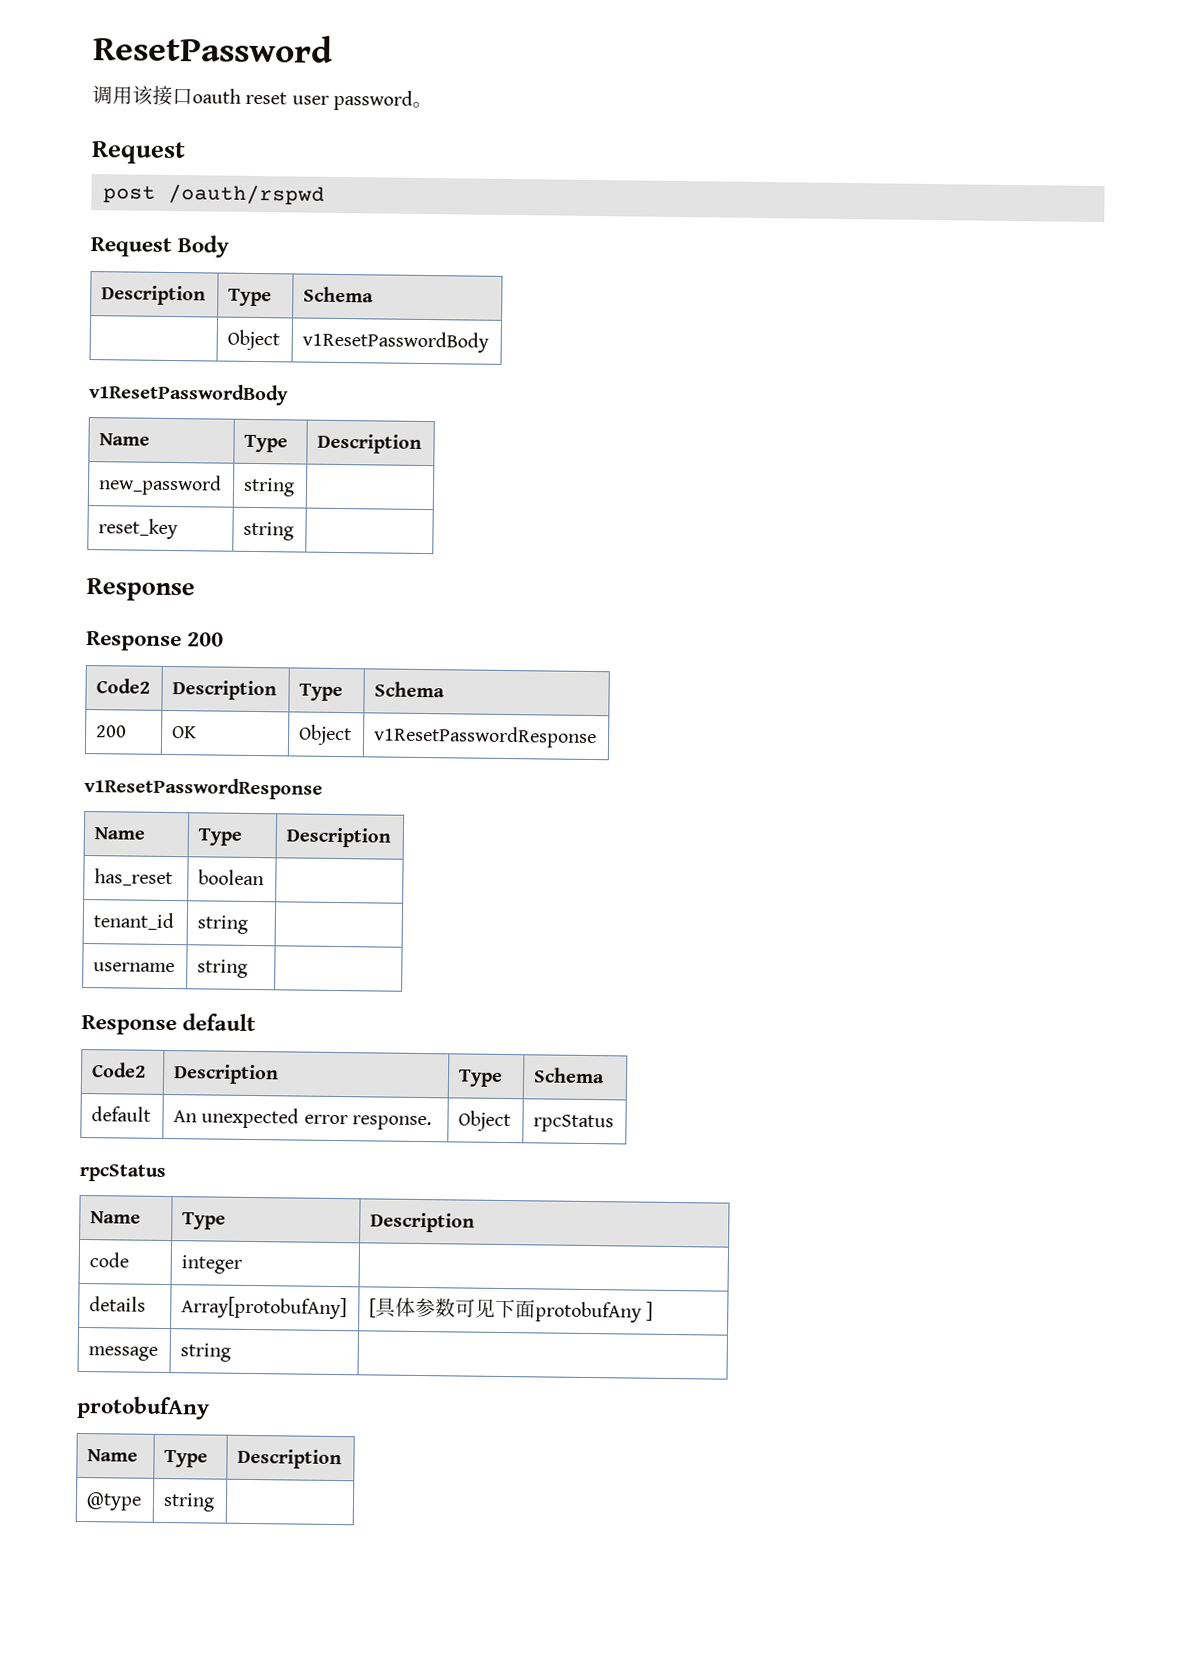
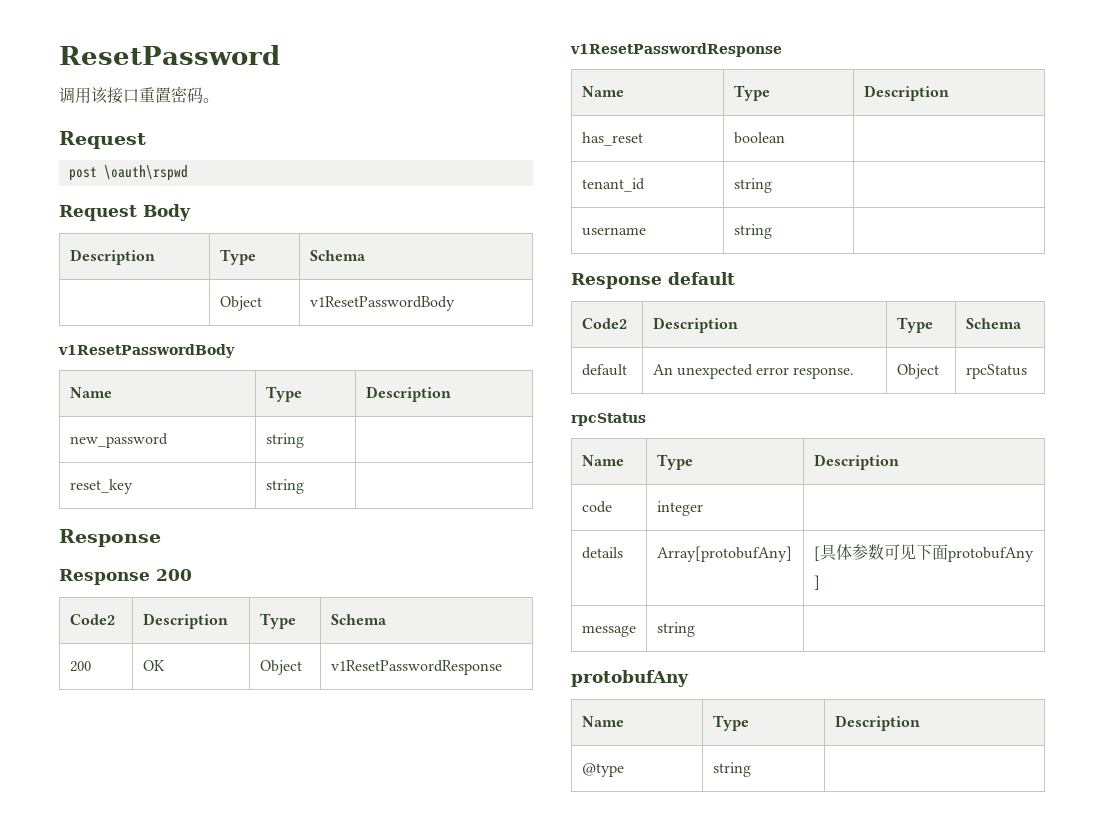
- 调用该接口oauth reset user password。
+ 调用该接口重置密码。
- post /oauth/rspwd
+ post \oauth\rspwd

